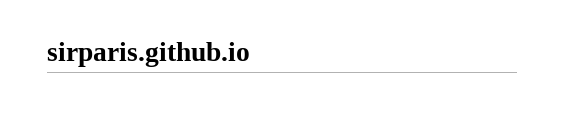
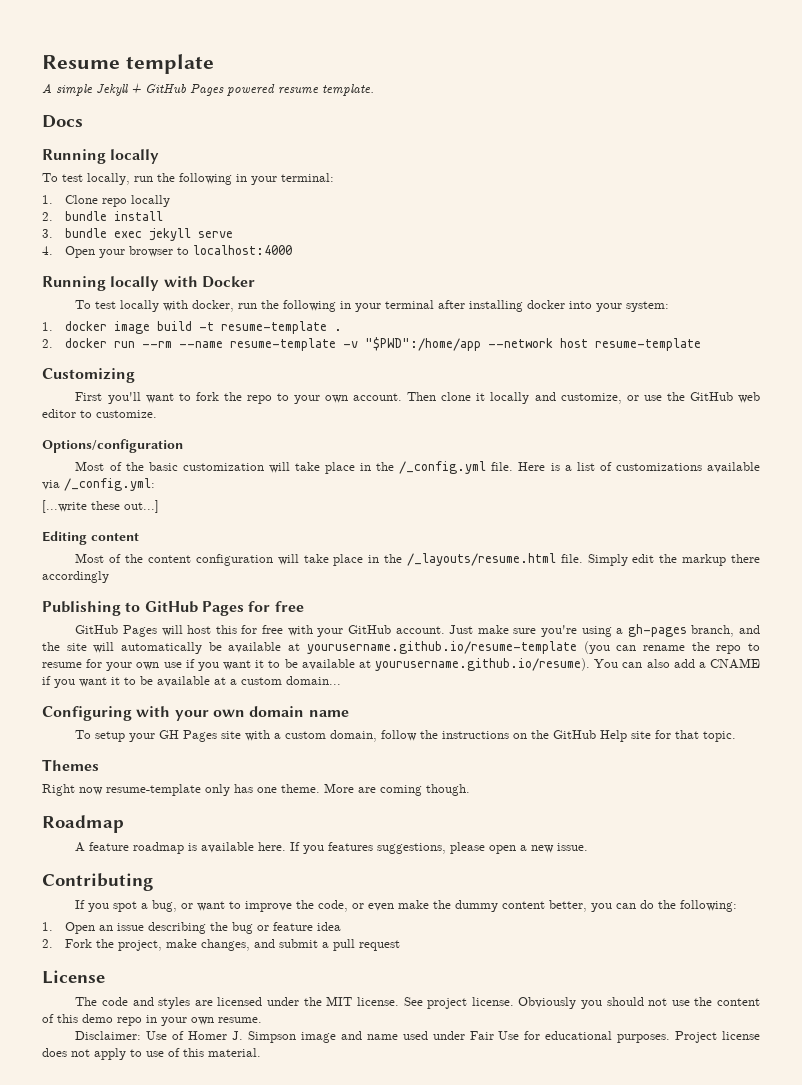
- sirparis.github.io
+ Resume template
+ A simple Jekyll + GitHub Pages powered resume template.
+ Docs
+ Running locally
+ To test locally, run the following in your terminal:
+ 1. Clone repo locally
+ 2. bundle install
+ 3. bundle exec jekyll serve
+ 4. Open your browser to localhost:4000
+ Running locally with Docker
+ To test locally with docker, run the following in your terminal after installing docker into your system:
+ 1. docker image build -t resume-template .
+ 2. docker run --rm --name resume-template -v "$PWD":/home/app --network host resume-template
+ Customizing
+ First you'll want to fork the repo to your own account. Then clone it locally and customize, or use the GitHub web editor to customize.
+ Options/configuration
+ Most of the basic customization will take place in the /_config.yml file. Here is a list of customizations available via /_config.yml:
+ [...write these out...]
+ Editing content
+ Most of the content configuration will take place in the /_layouts/resume.html file. Simply edit the markup there accordingly
+ Publishing to GitHub Pages for free
+ GitHub Pages will host this for free with your GitHub account. Just make sure you're using a gh-pages branch, and the site will automatically be available at yourusername.github.io/resume-template (you can rename the repo to resume for your own use if you want it to be available at yourusername.github.io/resume). You can also add a CNAME if you want it to be available at a custom domain...
+ Configuring with your own domain name
+ To setup your GH Pages site with a custom domain, follow the instructions on the GitHub Help site for that topic.
+ Themes
+ Right now resume-template only has one theme. More are coming though.
+ Roadmap
+ A feature roadmap is available here. If you features suggestions, please open a new issue.
+ Contributing
+ If you spot a bug, or want to improve the code, or even make the dummy content better, you can do the following:
+ 1. Open an issue describing the bug or feature idea
+ 2. Fork the project, make changes, and submit a pull request
+ License
+ The code and styles are licensed under the MIT license. See project license. Obviously you should not use the content of this demo repo in your own resume.
+ Disclaimer: Use of Homer J. Simpson image and name used under Fair Use for educational purposes. Project license does not apply to use of this material.

